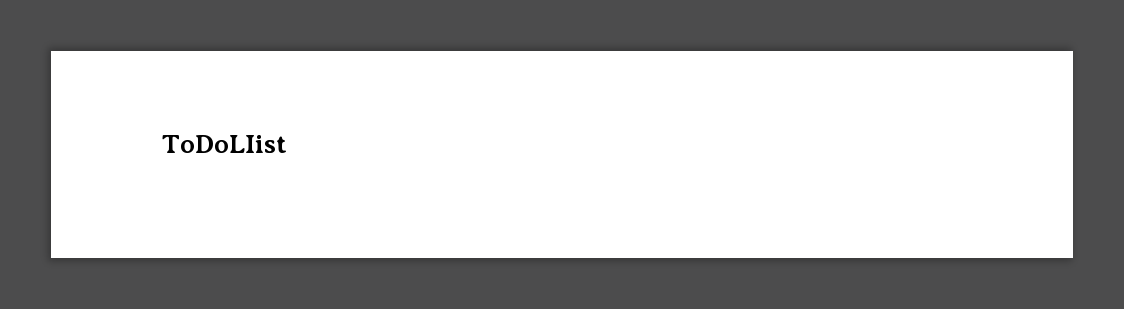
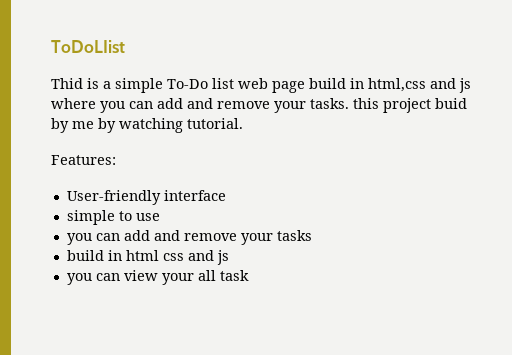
+ Thid is a simple To-Do list web page build in html,css and js where you can add and remove your tasks. this project buid by me by watching tutorial.
+ Features:
+ User-friendly interface
+ simple to use
+ you can add and remove your tasks
+ build in html css and js
+ you can view your all task

